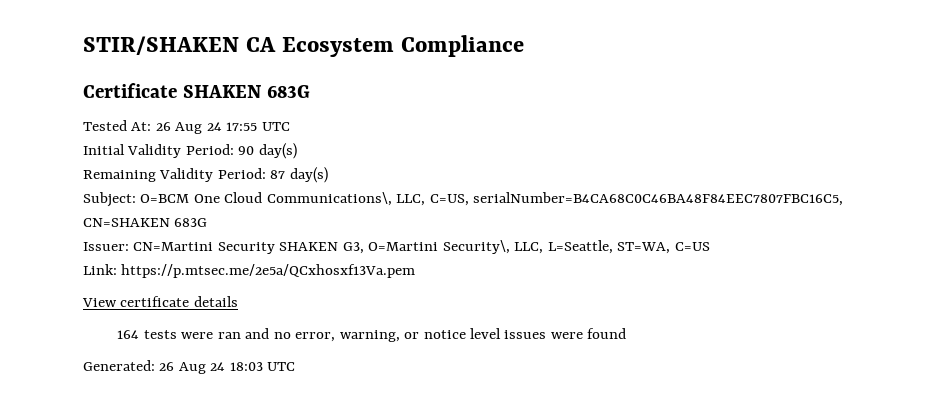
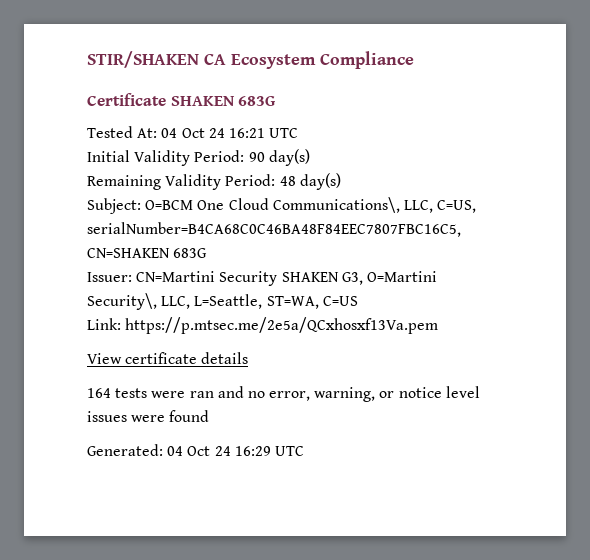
- Tested At: 26 Aug 24 17:55 UTC
+ Tested At: 04 Oct 24 16:21 UTC
- Remaining Validity Period: 87 day(s)
+ Remaining Validity Period: 48 day(s)
- Generated: 26 Aug 24 18:03 UTC
+ Generated: 04 Oct 24 16:29 UTC

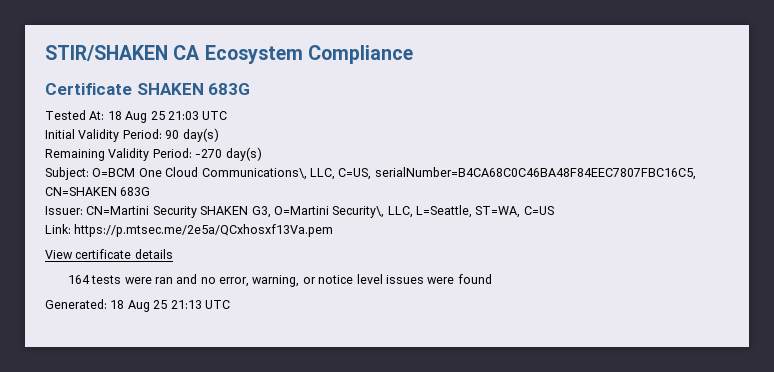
- Tested At: 04 Oct 24 16:21 UTC
+ Tested At: 18 Aug 25 21:03 UTC
- Remaining Validity Period: 48 day(s)
+ Remaining Validity Period: -270 day(s)
- Generated: 04 Oct 24 16:29 UTC
+ Generated: 18 Aug 25 21:13 UTC

